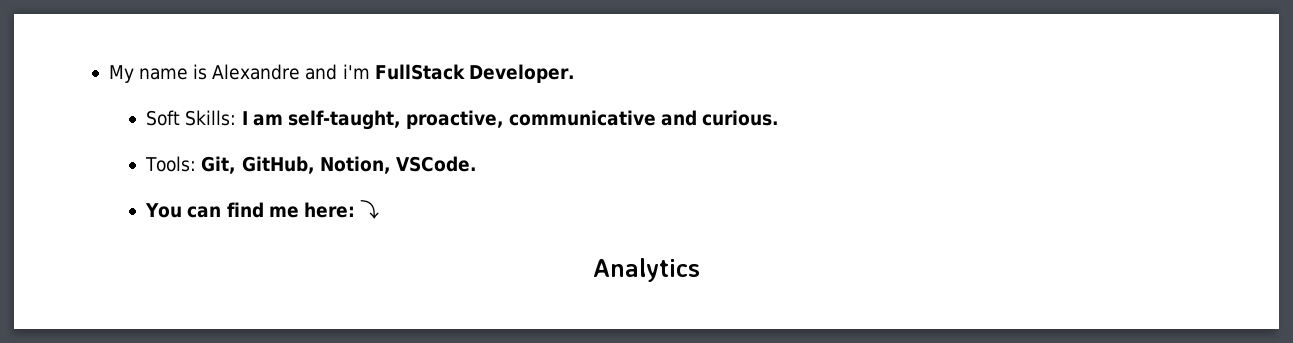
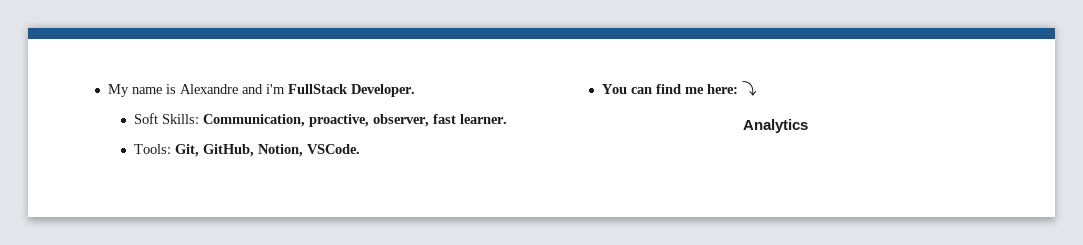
- Soft Skills: I am self-taught, proactive, communicative and curious.
+ Soft Skills: Communication, proactive, observer, fast learner.

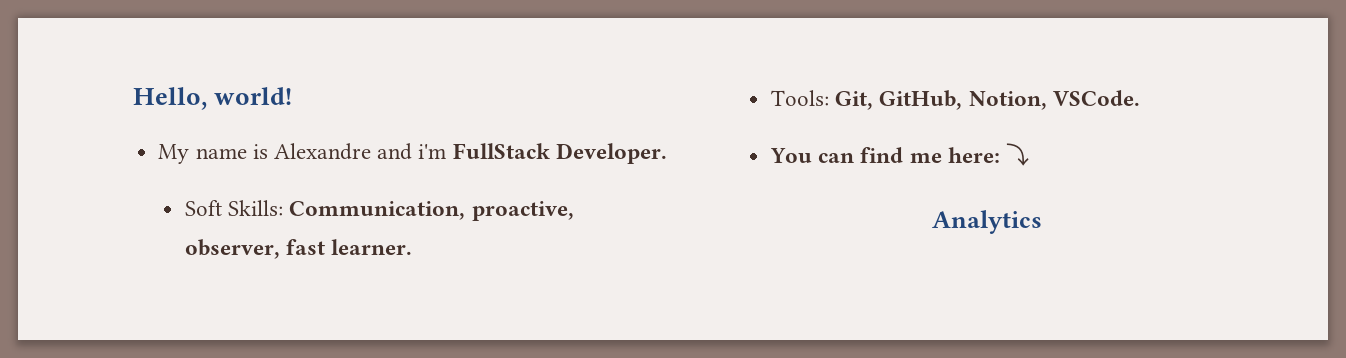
+ Hello, world!

